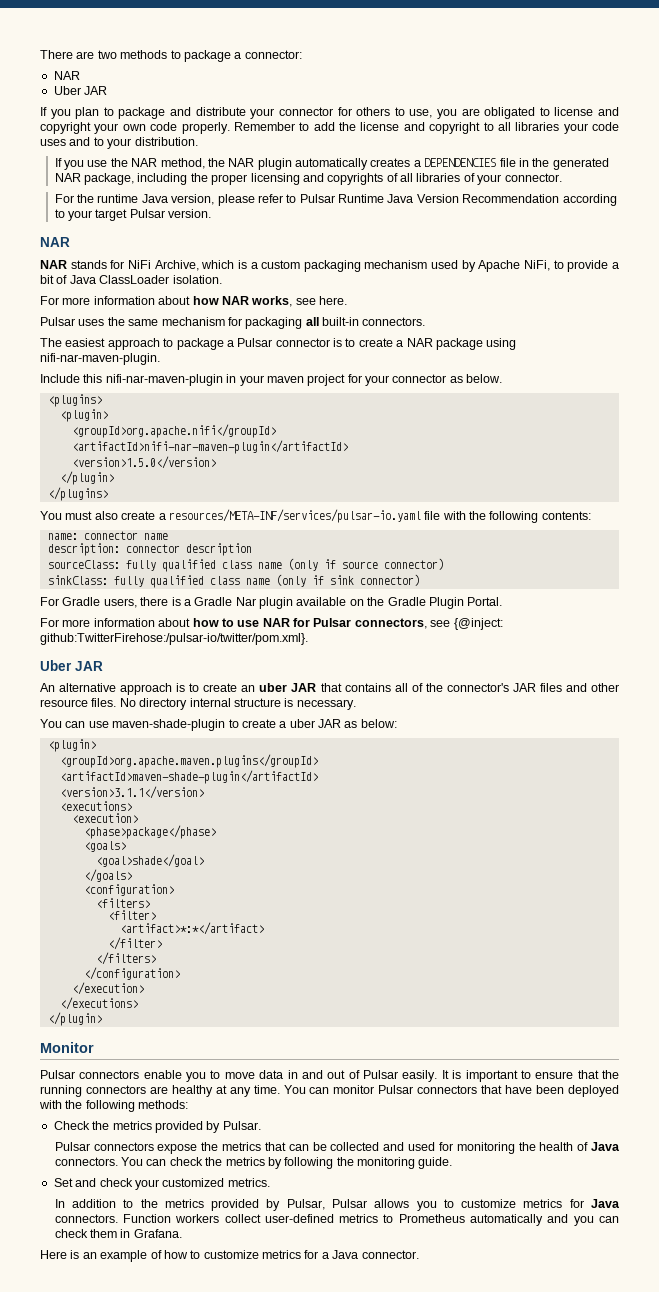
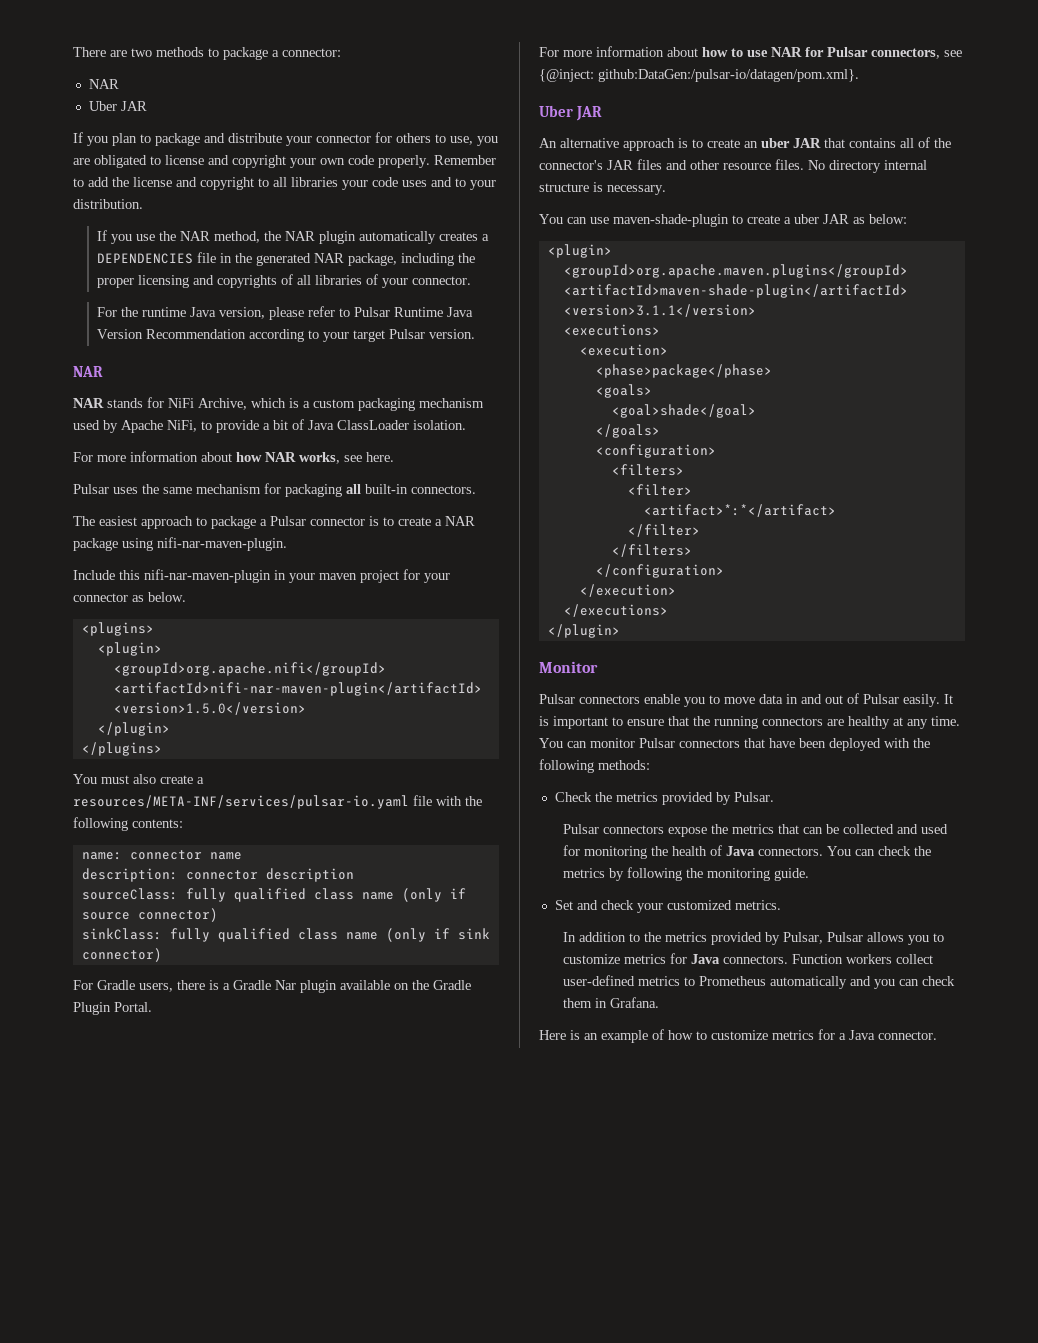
- For more information about how to use NAR for Pulsar connectors, see {@inject: github:TwitterFirehose:/pulsar-io/twitter/pom.xml}.
+ For more information about how to use NAR for Pulsar connectors, see {@inject: github:DataGen:/pulsar-io/datagen/pom.xml}.

